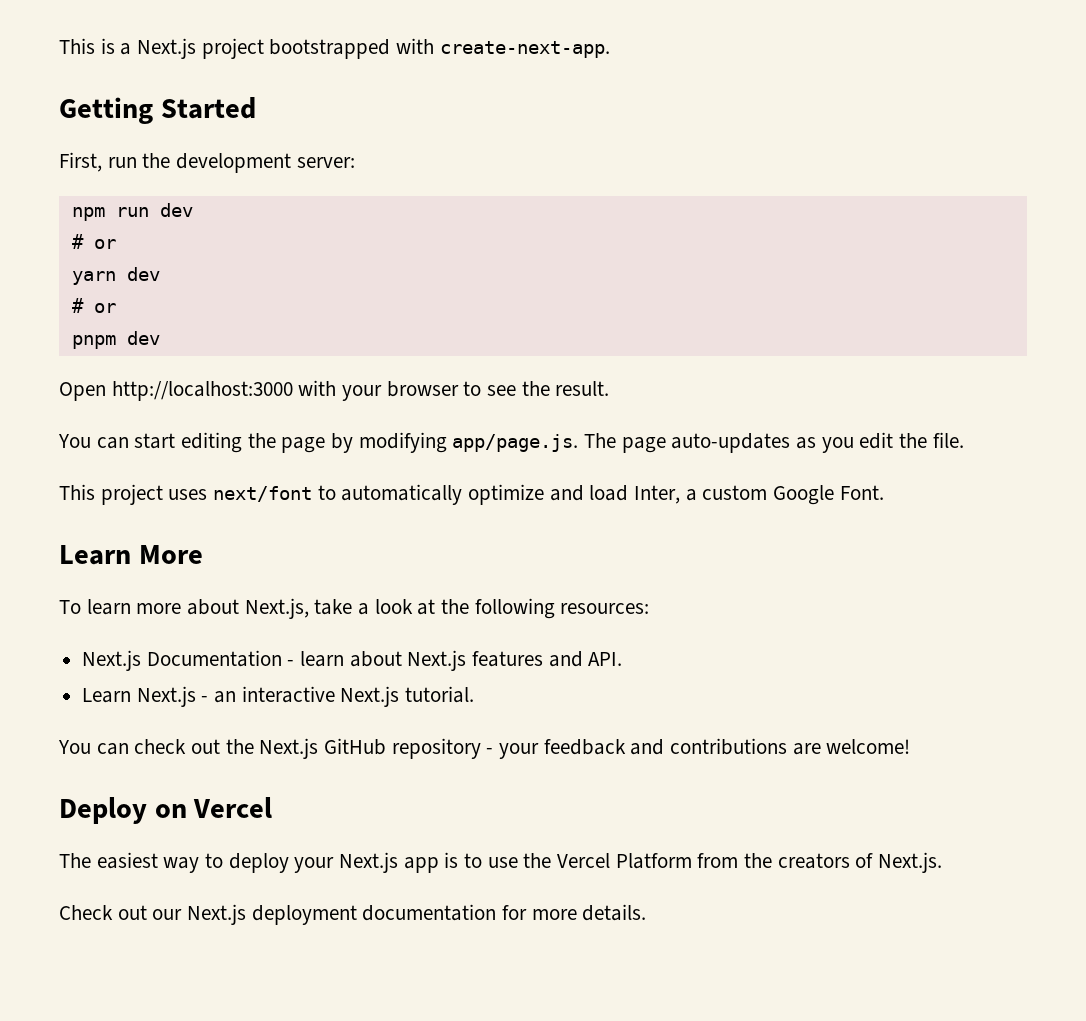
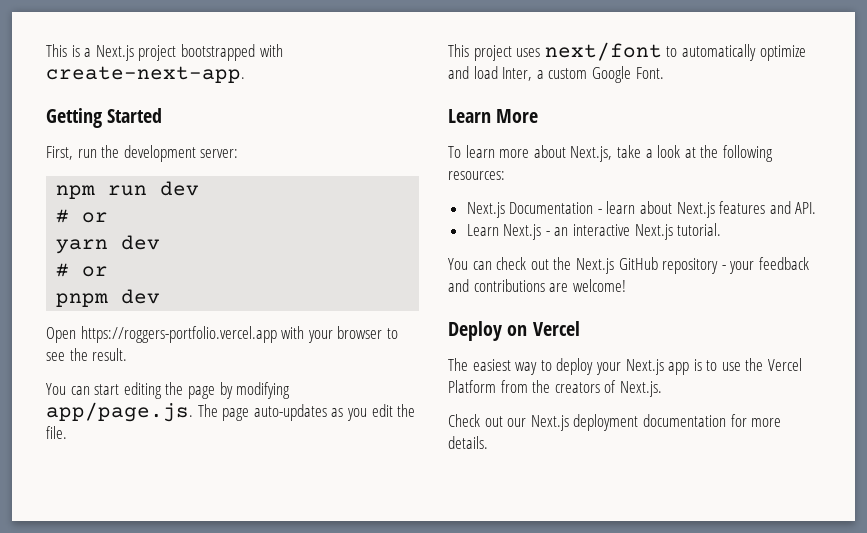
- Open http://localhost:3000 with your browser to see the result.
+ Open https://roggers-portfolio.vercel.app with your browser to see the result.

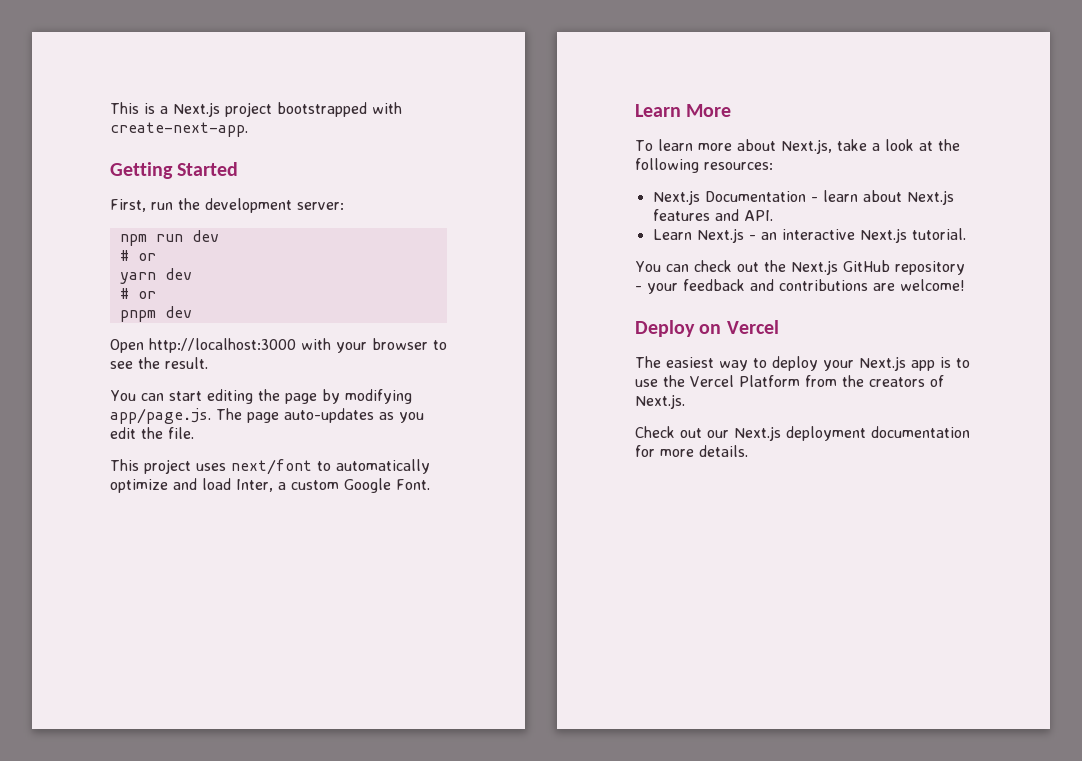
- Open https://roggers-portfolio.vercel.app with your browser to see the result.
+ Open http://localhost:3000 with your browser to see the result.

